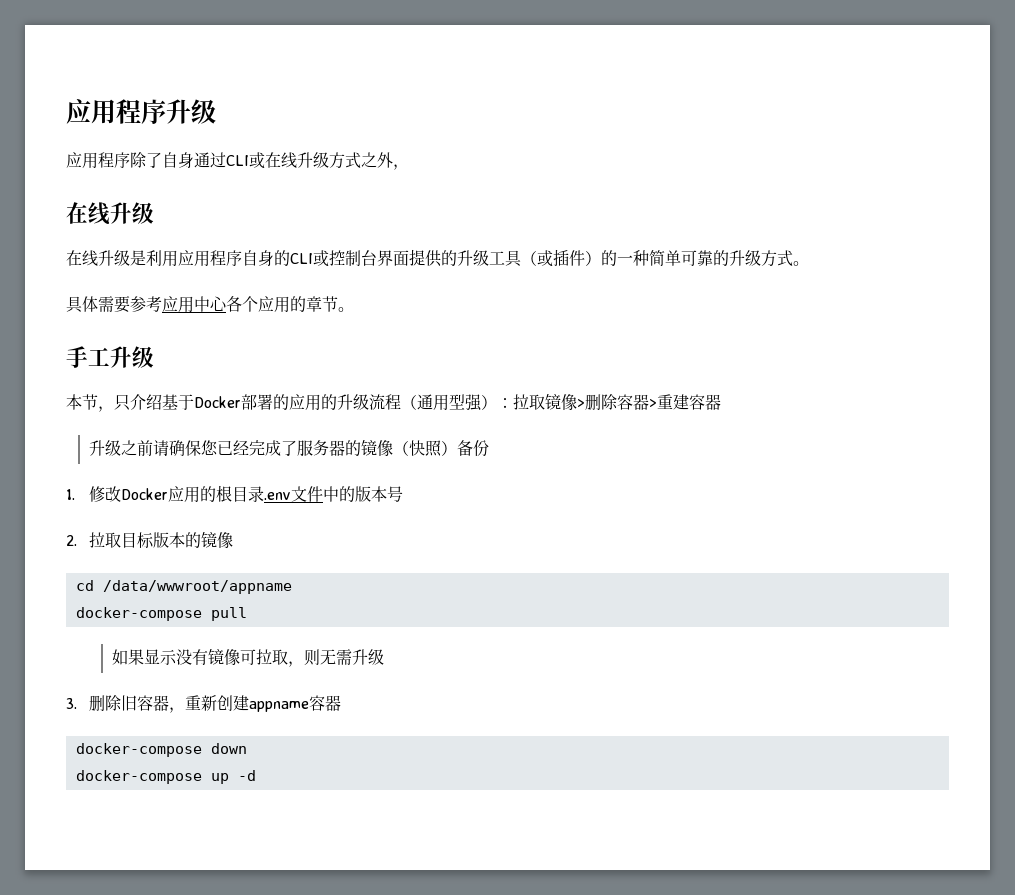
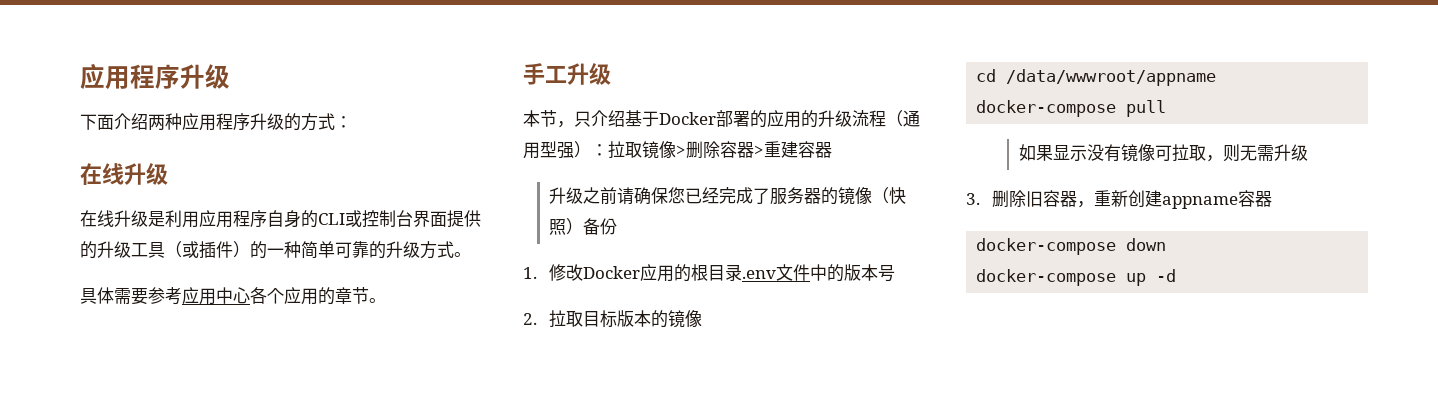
- 应用程序除了自身通过CLI或在线升级方式之外，
+ 下面介绍两种应用程序升级的方式：

